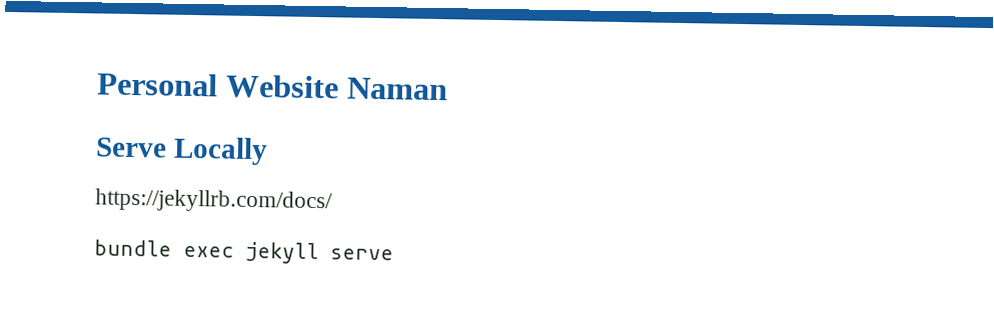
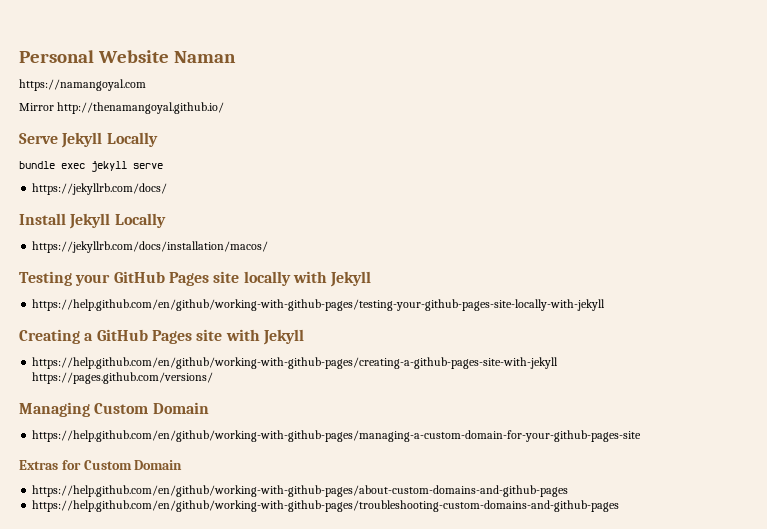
+ https://namangoyal.com
+ Mirror http://thenamangoyal.github.io/
- Serve Locally
- https://jekyllrb.com/docs/
+ Serve Jekyll Locally
+ https://jekyllrb.com/docs/
+ Install Jekyll Locally
+ https://jekyllrb.com/docs/installation/macos/
+ Testing your GitHub Pages site locally with Jekyll
+ https://help.github.com/en/github/working-with-github-pages/testing-your-github-pages-site-locally-with-jekyll
+ Creating a GitHub Pages site with Jekyll
+ https://help.github.com/en/github/working-with-github-pages/creating-a-github-pages-site-with-jekyll https://pages.github.com/versions/
+ Managing Custom Domain
+ https://help.github.com/en/github/working-with-github-pages/managing-a-custom-domain-for-your-github-pages-site
+ Extras for Custom Domain
+ https://help.github.com/en/github/working-with-github-pages/about-custom-domains-and-github-pages
+ https://help.github.com/en/github/working-with-github-pages/troubleshooting-custom-domains-and-github-pages

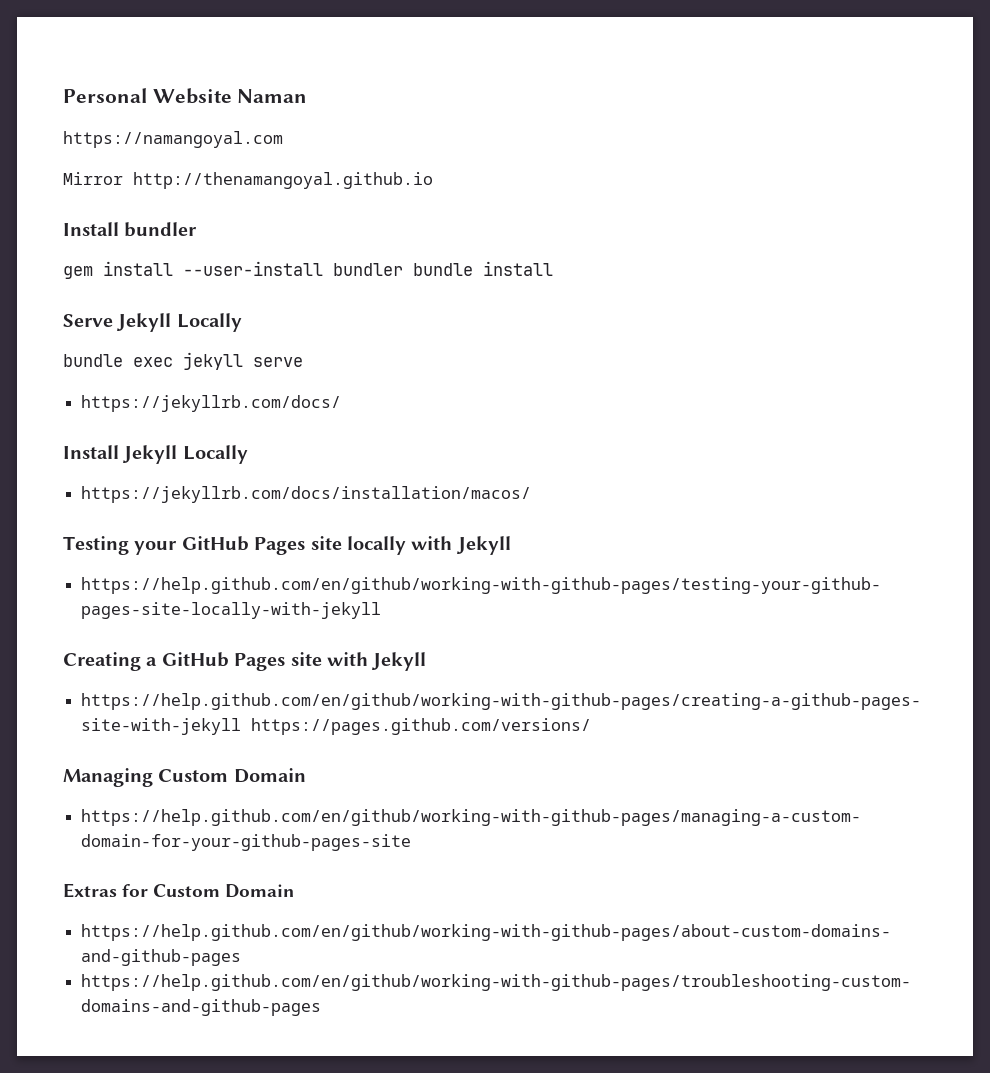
- Mirror http://thenamangoyal.github.io/
+ Mirror http://thenamangoyal.github.io
+ Install bundler
+ gem install --user-install bundler bundle install

